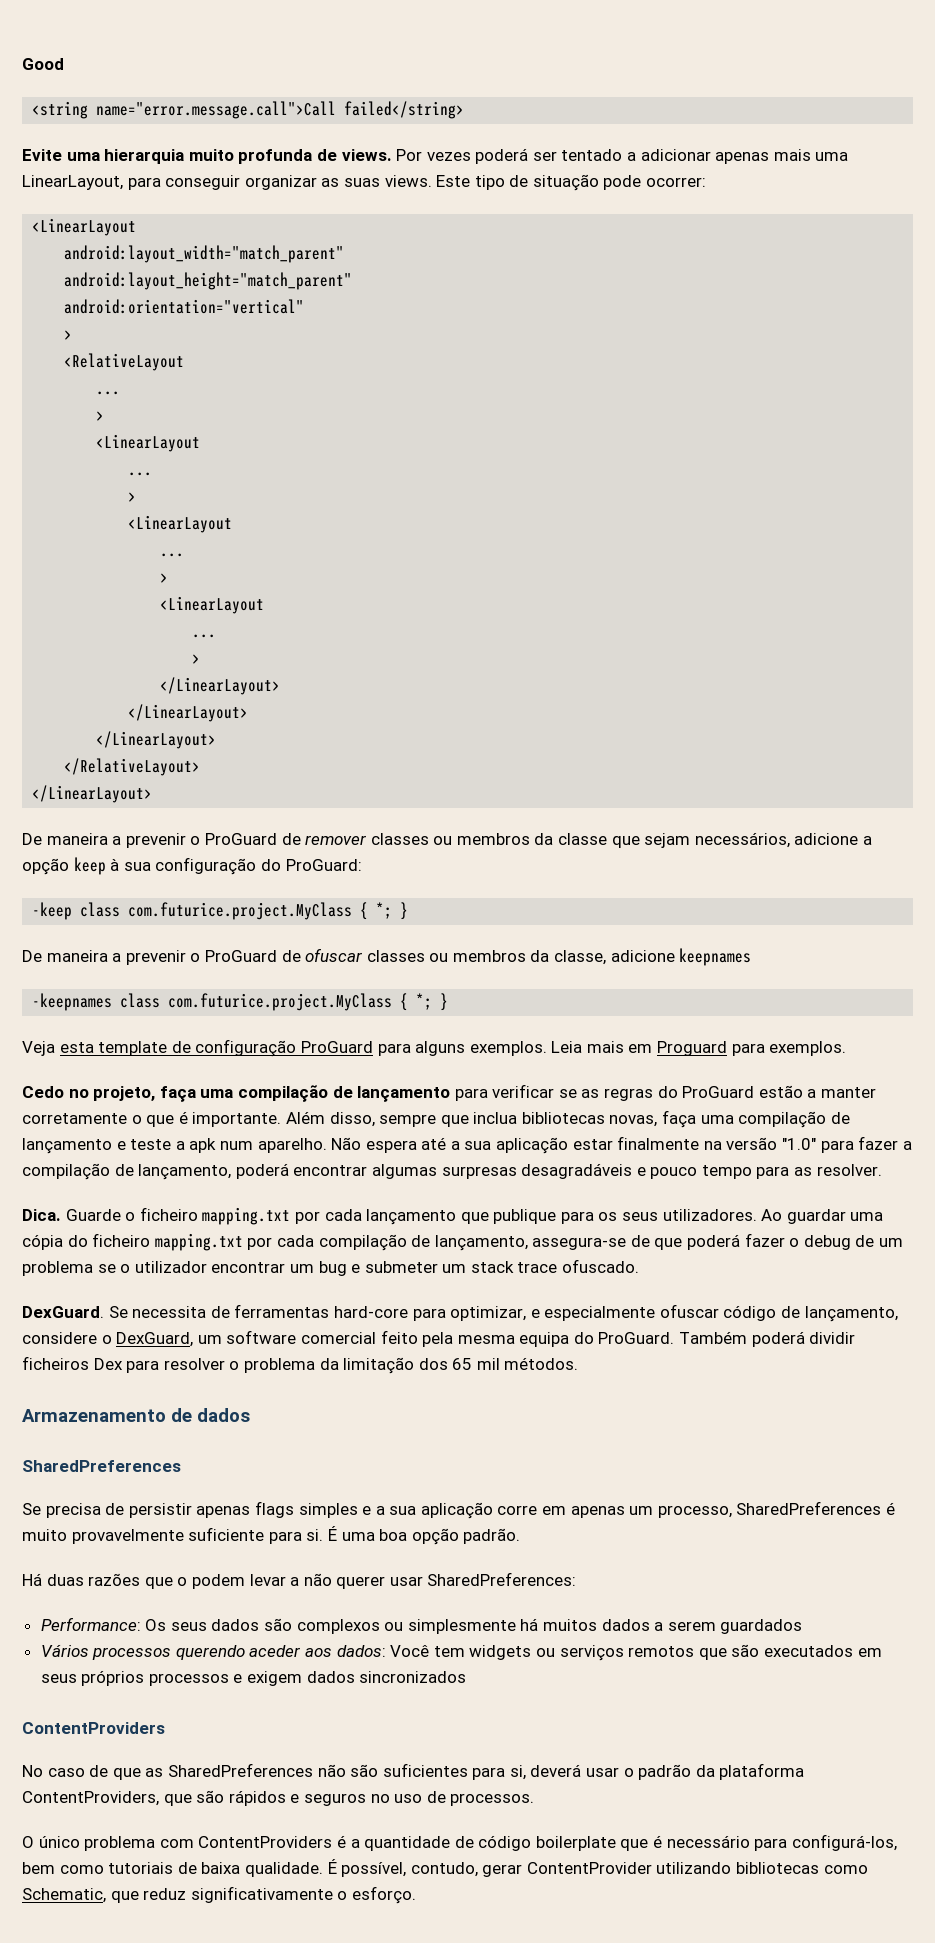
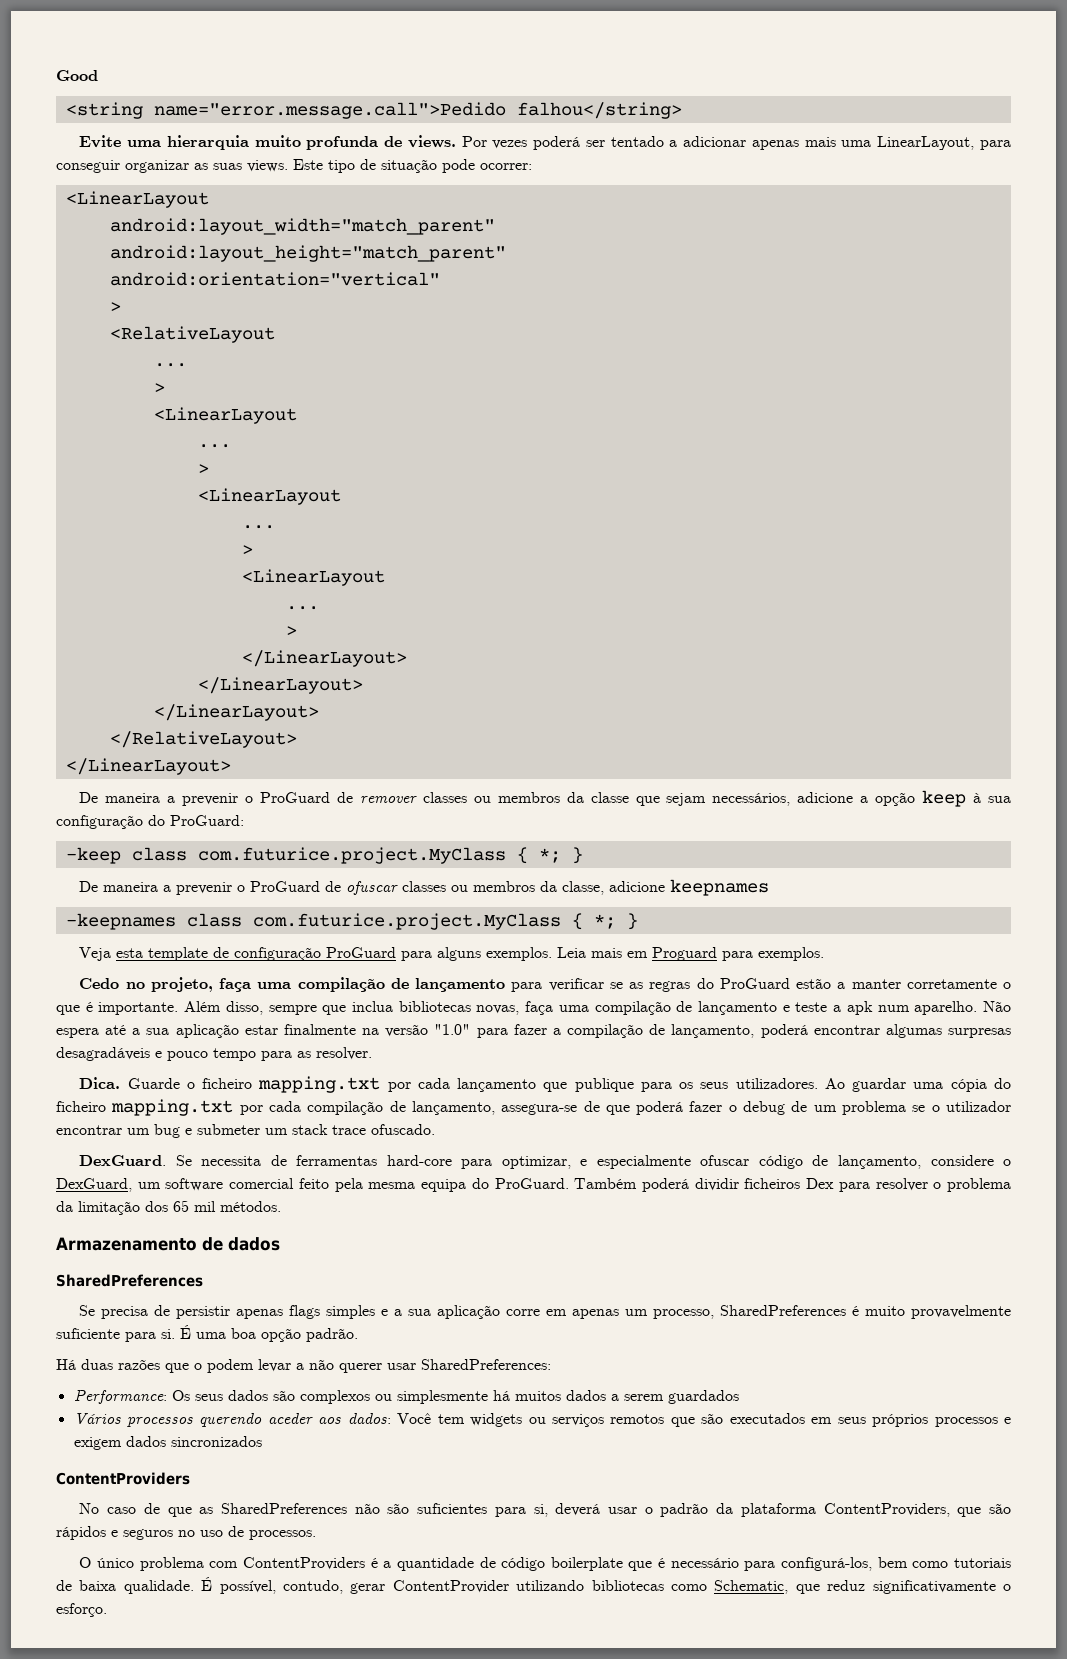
- <string name="error.message.call">Call failed</string>
+ <string name="error.message.call">Pedido falhou</string>

